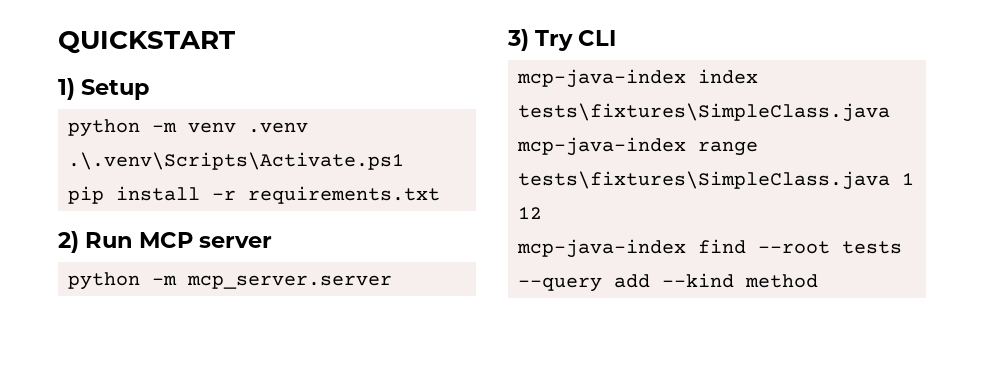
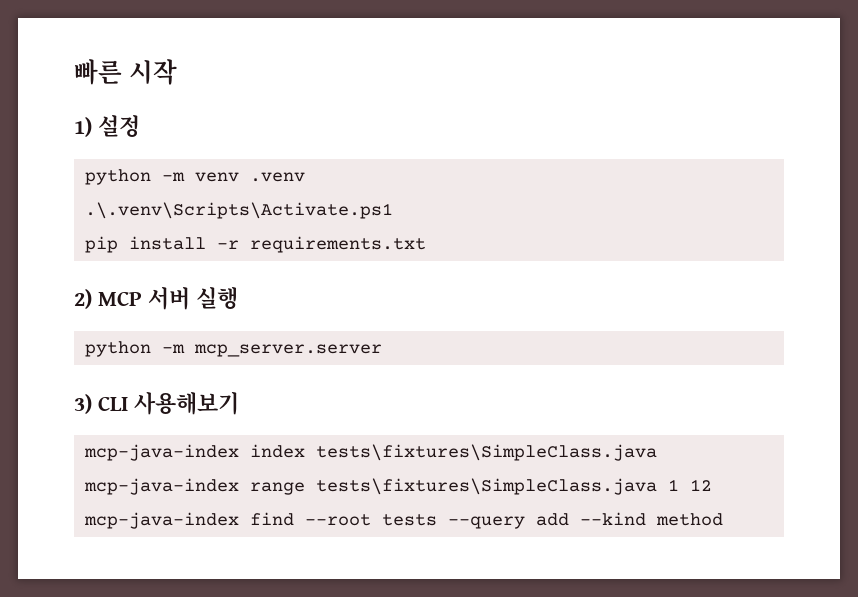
- QUICKSTART
+ 빠른 시작
- 1) Setup
+ 1) 설정
- 2) Run MCP server
+ 2) MCP 서버 실행
- 3) Try CLI
+ 3) CLI 사용해보기

